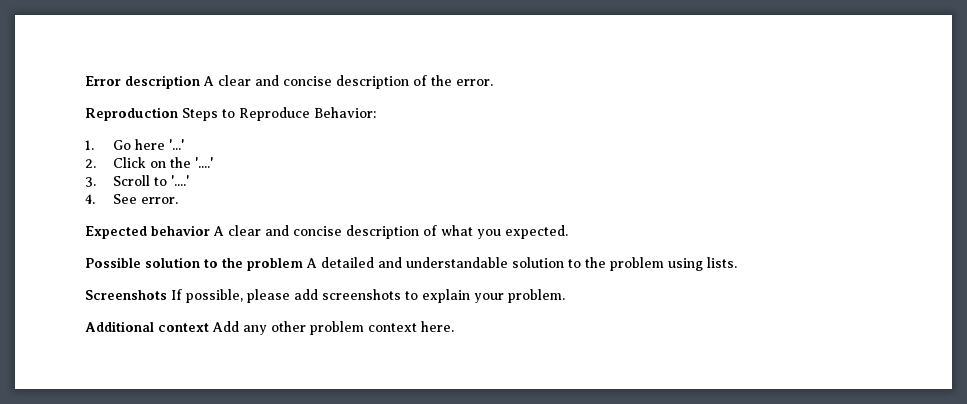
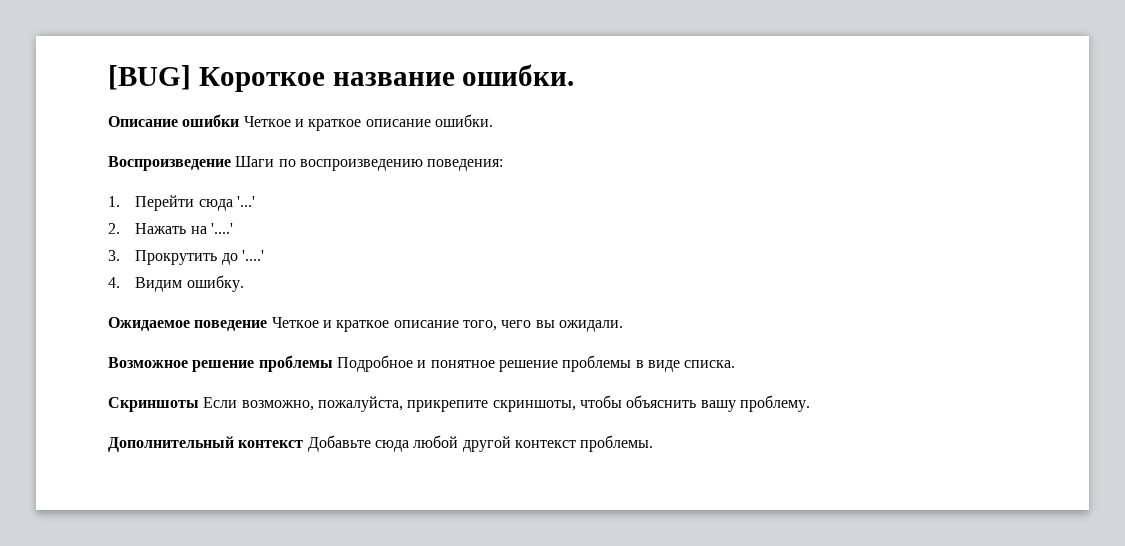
- Error description A clear and concise description of the error.
- Reproduction Steps to Reproduce Behavior:
+ [BUG] Короткое название ошибки.
+ Описание ошибки Четкое и краткое описание ошибки.
+ Воспроизведение Шаги по воспроизведению поведения:
- 1. Go here '...'
+ 1. Перейти сюда '...'
- 2. Click on the '....'
+ 2. Нажать на '....'
- 3. Scroll to '....'
+ 3. Прокрутить до '....'
- 4. See error.
- Expected behavior A clear and concise description of what you expected.
- Possible solution to the problem A detailed and understandable solution to the problem using lists.
- Screenshots If possible, please add screenshots to explain your problem.
- Additional context Add any other problem context here.
+ 4. Видим ошибку.
+ Ожидаемое поведение Четкое и краткое описание того, чего вы ожидали.
+ Возможное решение проблемы Подробное и понятное решение проблемы в виде списка.
+ Скриншоты Если возможно, пожалуйста, прикрепите скриншоты, чтобы объяснить вашу проблему.
+ Дополнительный контекст Добавьте сюда любой другой контекст проблемы.

